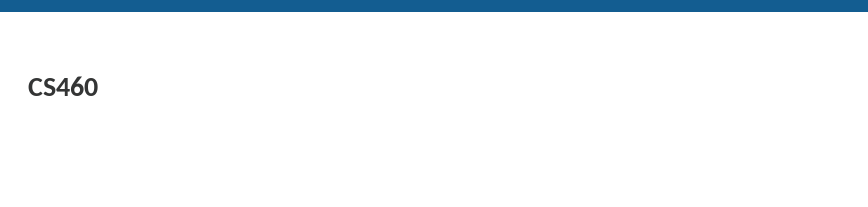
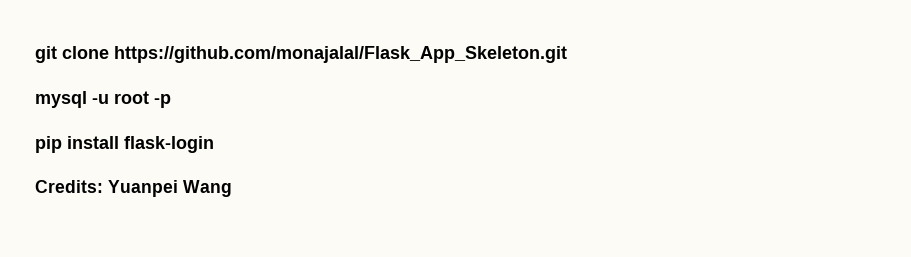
- CS460
+ git clone https://github.com/monajalal/Flask_App_Skeleton.git
+ mysql -u root -p
+ pip install flask-login
+ Credits: Yuanpei Wang

